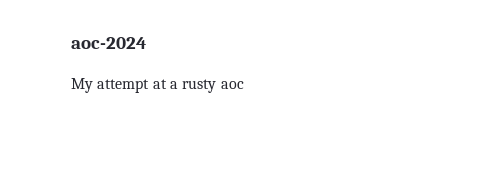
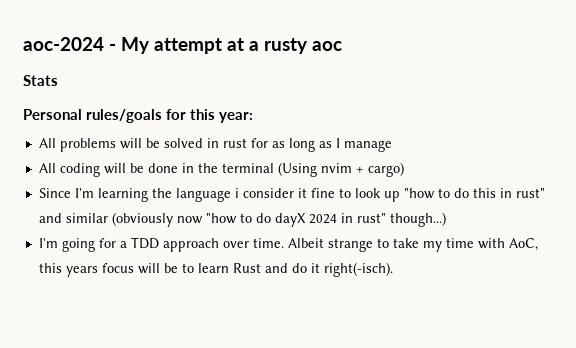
- aoc-2024
- My attempt at a rusty aoc
+ aoc-2024 - My attempt at a rusty aoc
+ Stats
+ Personal rules/goals for this year:
+ All problems will be solved in rust for as long as I manage
+ All coding will be done in the terminal (Using nvim + cargo)
+ Since I'm learning the language i consider it fine to look up "how to do this in rust" and similar (obviously now "how to do dayX 2024 in rust" though...)
+ I'm going for a TDD approach over time. Albeit strange to take my time with AoC, this years focus will be to learn Rust and do it right(-isch).

